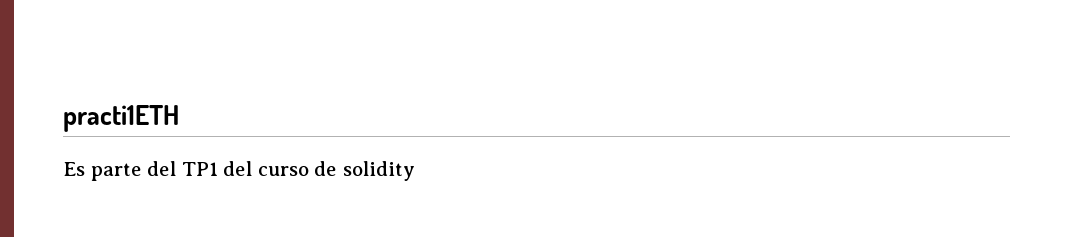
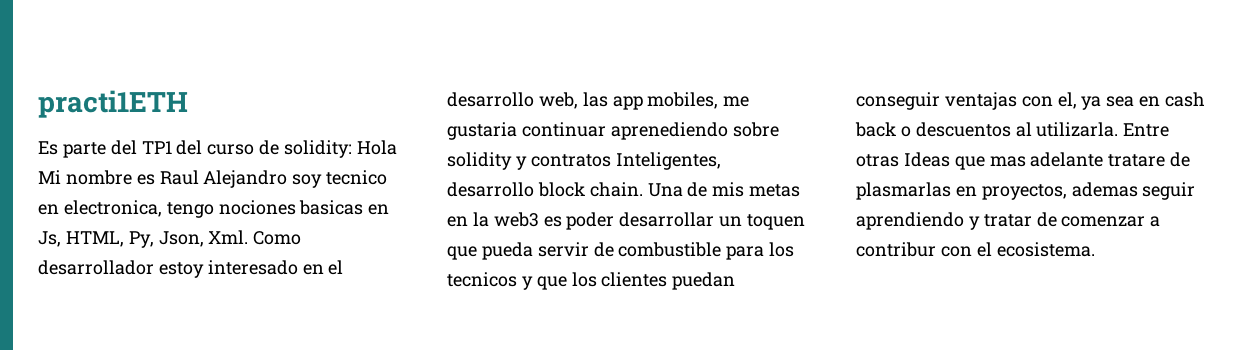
- Es parte del TP1 del curso de solidity
+ Es parte del TP1 del curso de solidity: Hola Mi nombre es Raul Alejandro soy tecnico en electronica, tengo nociones basicas en Js, HTML, Py, Json, Xml. Como desarrollador estoy interesado en el desarrollo web, las app mobiles, me gustaria continuar aprenediendo sobre solidity y contratos Inteligentes, desarrollo block chain. Una de mis metas en la web3 es poder desarrollar un toquen que pueda servir de combustible para los tecnicos y que los clientes puedan conseguir ventajas con el, ya sea en cash back o descuentos al utilizarla. Entre otras Ideas que mas adelante tratare de plasmarlas en proyectos, ademas seguir aprendiendo y tratar de comenzar a contribur con el ecosistema.

